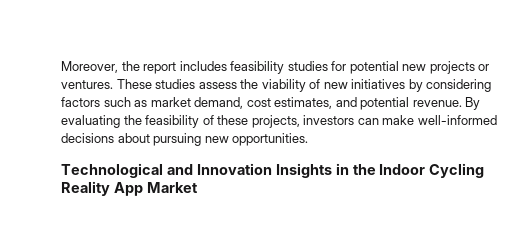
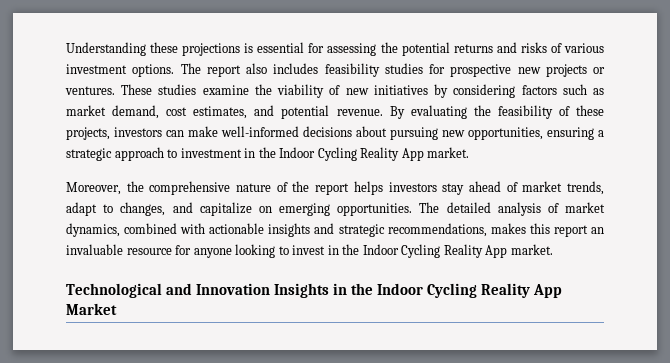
- Moreover, the report includes feasibility studies for potential new projects or ventures.
+ Understanding these projections is essential for assessing the potential returns and risks of various investment options. The report also includes feasibility studies for prospective new projects or ventures.
- These studies assess the viability of new initiatives by considering factors such as market demand, cost estimates, and potential revenue.
+ These studies examine the viability of new initiatives by considering factors such as market demand, cost estimates, and potential revenue.
- By evaluating the feasibility of these projects, investors can make well-informed decisions about pursuing new opportunities.
+ By evaluating the feasibility of these projects, investors can make well-informed decisions about pursuing new opportunities, ensuring a strategic approach to investment in the Indoor Cycling Reality App market.
+ Moreover, the comprehensive nature of the report helps investors stay ahead of market trends, adapt to changes, and capitalize on emerging opportunities. The detailed analysis of market dynamics, combined with actionable insights and strategic recommendations, makes this report an invaluable resource for anyone looking to invest in the Indoor Cycling Reality App market.

